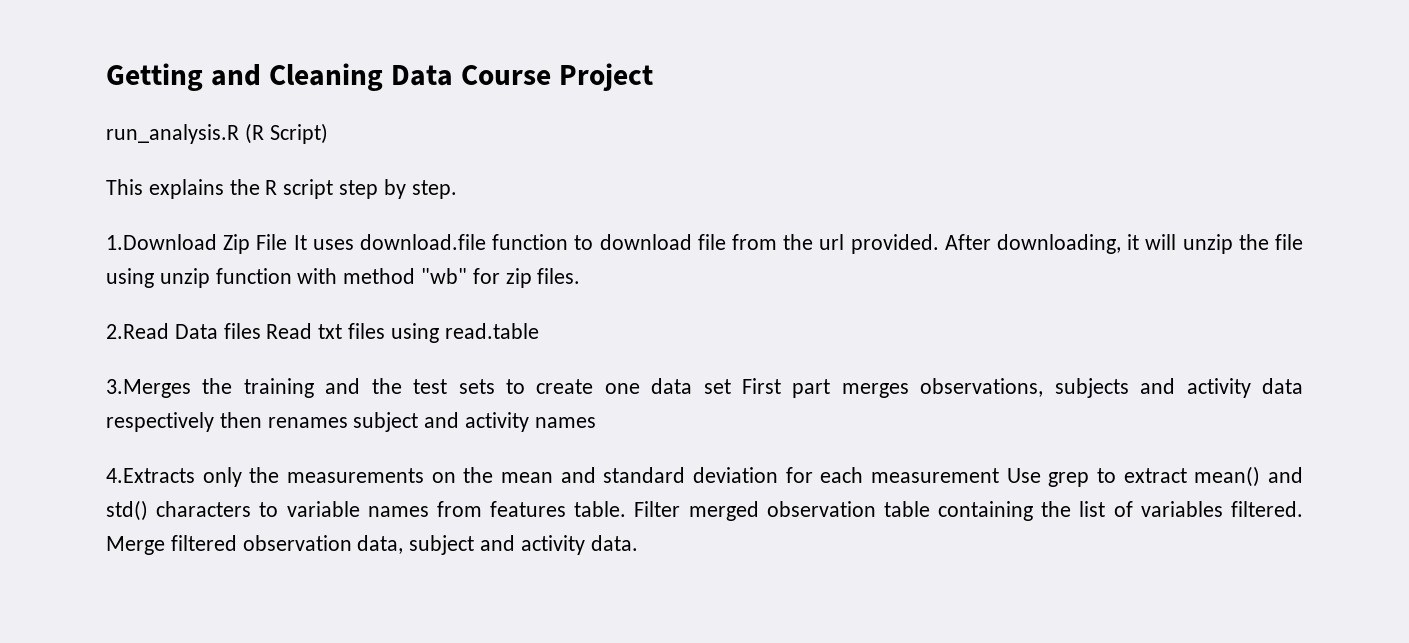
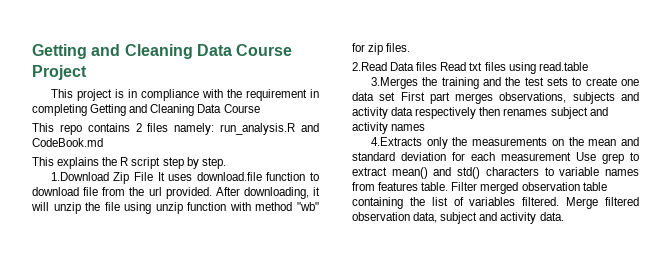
- run_analysis.R (R Script)
+ This project is in compliance with the requirement in completing Getting and Cleaning Data Course
+ This repo contains 2 files namely: run_analysis.R and CodeBook.md

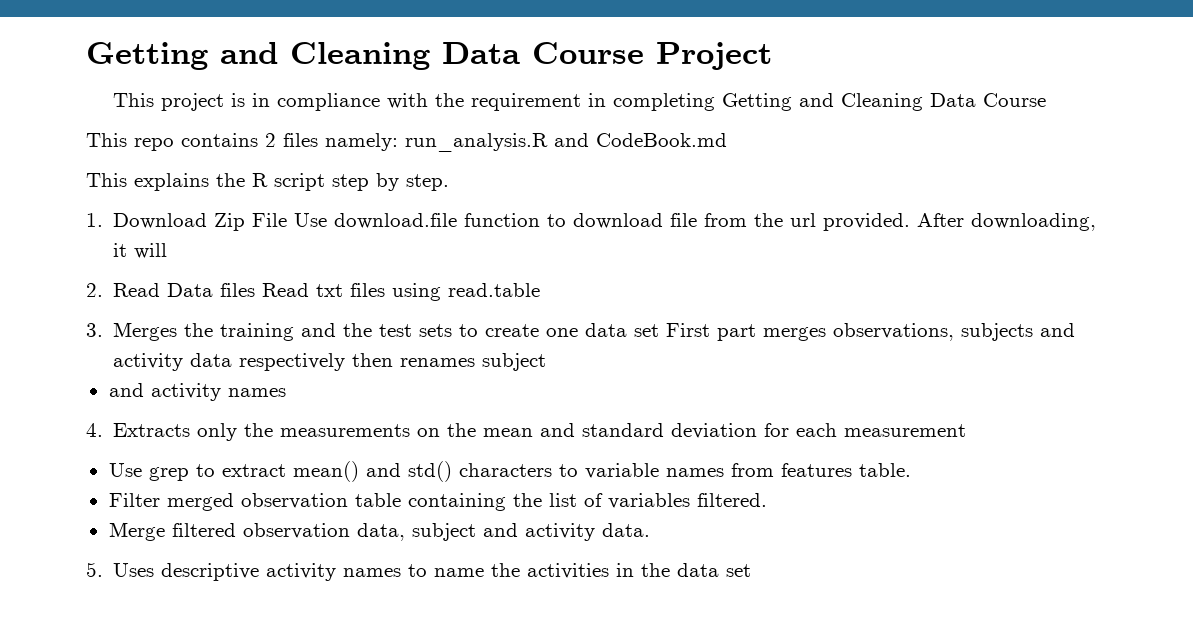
- 1.Download Zip File It uses download.file function to download file from the url provided.
+ 1. Download Zip File Use download.file function to download file from the url provided.
- After downloading, it will unzip the file using unzip function with method "wb" for zip files.
- 2.Read Data files Read txt files using read.table
+ After downloading, it will
+ 2. Read Data files Read txt files using read.table
- 3.Merges the training and the test sets to create one data set First part merges observations, subjects and activity data respectively then renames subject and activity names
+ 3. Merges the training and the test sets to create one data set First part merges observations, subjects and activity data respectively then renames subject
+ and activity names
- 4.Extracts only the measurements on the mean and standard deviation for each measurement Use grep to extract mean() and std() characters to variable names from features table. Filter merged observation table containing the list of variables filtered. Merge filtered observation data, subject and activity data.
+ 4. Extracts only the measurements on the mean and standard deviation for each measurement
+ Use grep to extract mean() and std() characters to variable names from features table.
+ Filter merged observation table containing the list of variables filtered.
+ Merge filtered observation data, subject and activity data.
+ 5. Uses descriptive activity names to name the activities in the data set

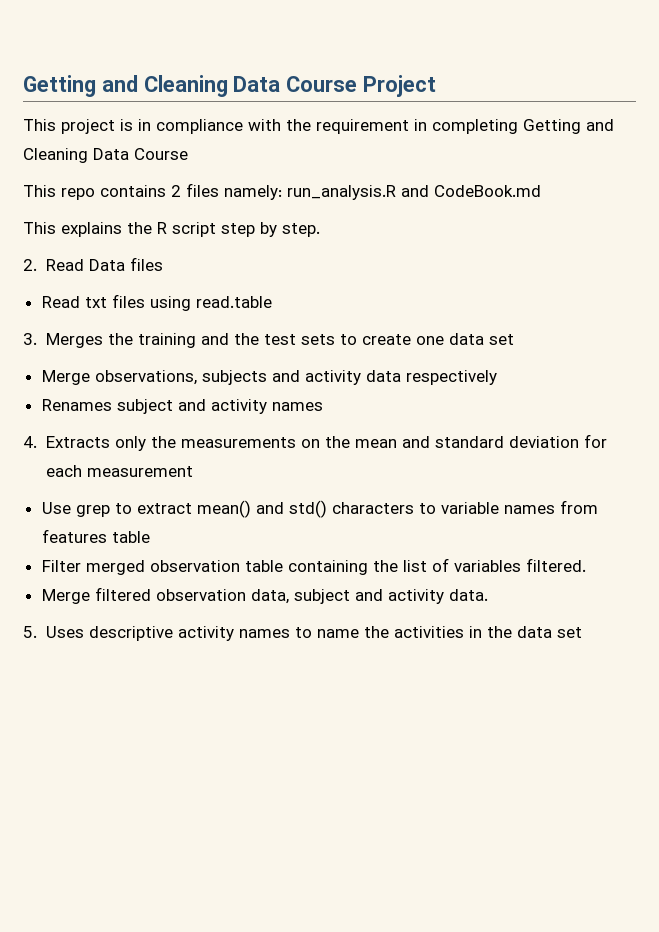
- 1. Download Zip File Use download.file function to download file from the url provided. After downloading, it will
- 2. Read Data files Read txt files using read.table
+ 2. Read Data files
+ Read txt files using read.table
- 3. Merges the training and the test sets to create one data set First part merges observations, subjects and activity data respectively then renames subject
- and activity names
+ 3. Merges the training and the test sets to create one data set
+ Merge observations, subjects and activity data respectively
+ Renames subject and activity names
- Use grep to extract mean() and std() characters to variable names from features table.
+ Use grep to extract mean() and std() characters to variable names from features table

